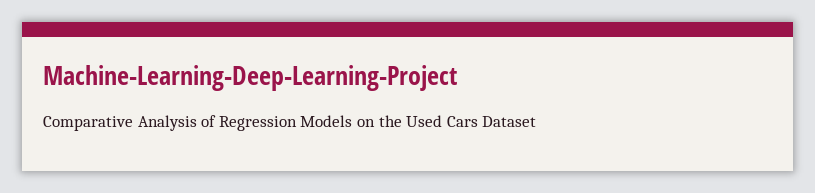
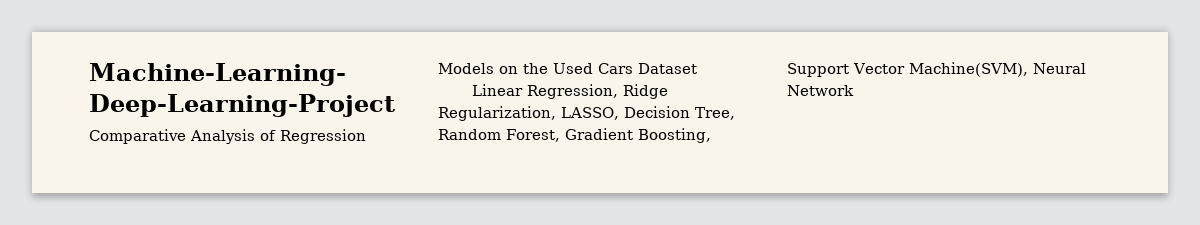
+ Linear Regression, Ridge Regularization, LASSO, Decision Tree, Random Forest, Gradient Boosting, Support Vector Machine(SVM), Neural Network

